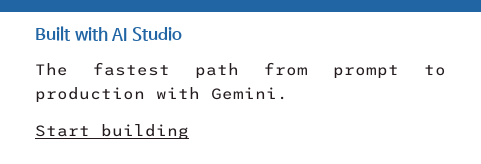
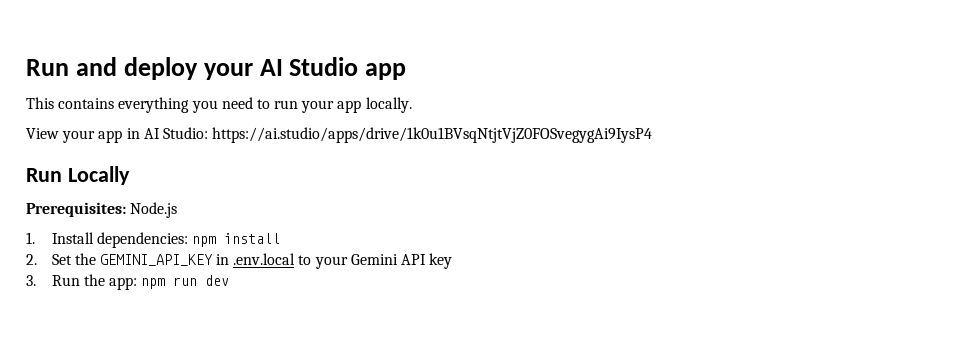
- Built with AI Studio
- The fastest path from prompt to production with Gemini.
- Start building
+ Run and deploy your AI Studio app
+ This contains everything you need to run your app locally.
+ View your app in AI Studio: https://ai.studio/apps/drive/1k0u1BVsqNtjtVjZ0FOSvegygAi9IysP4
+ Run Locally
+ Prerequisites: Node.js
+ 1. Install dependencies: npm install
+ 2. Set the GEMINI_API_KEY in .env.local to your Gemini API key
+ 3. Run the app: npm run dev

